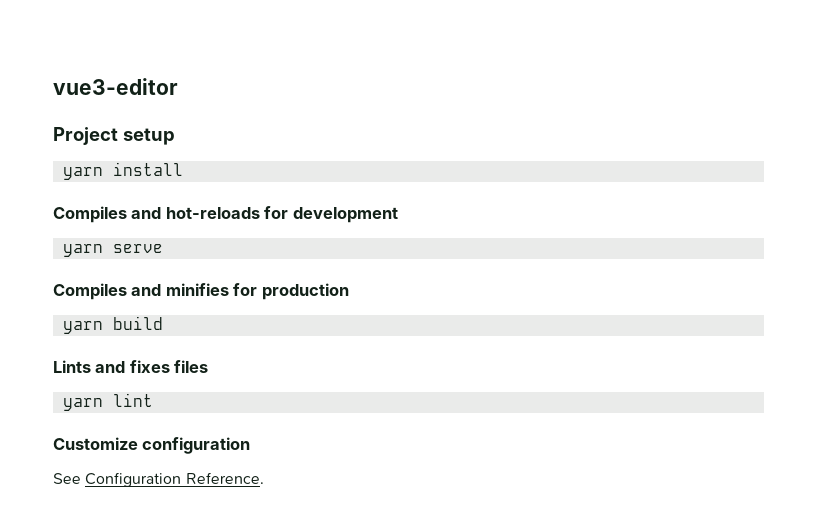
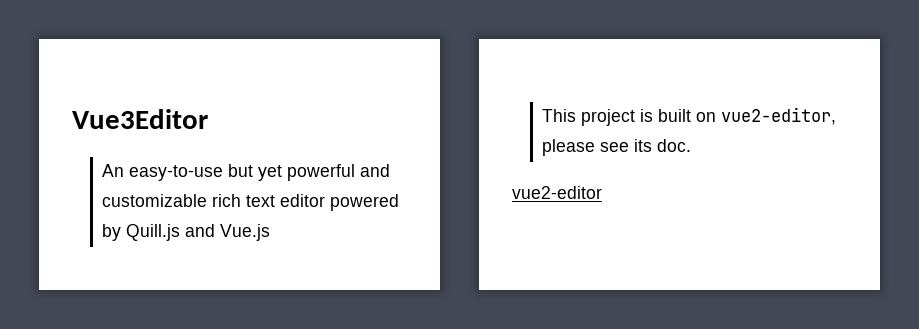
- vue3-editor
- Project setup
- yarn install
- Compiles and hot-reloads for development
- yarn serve
- Compiles and minifies for production
- yarn build
- Lints and fixes files
- yarn lint
- Customize configuration
- See Configuration Reference.
+ Vue3Editor
+ An easy-to-use but yet powerful and customizable rich text editor powered by Quill.js and Vue.js
+ This project is built on vue2-editor, please see its doc.
+ vue2-editor

